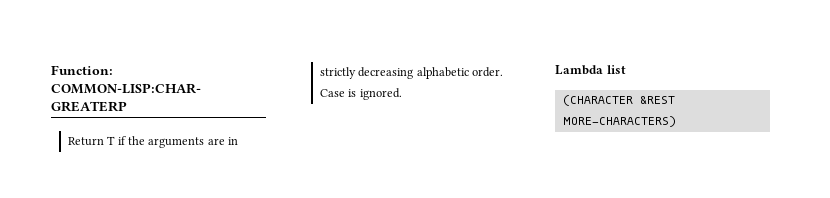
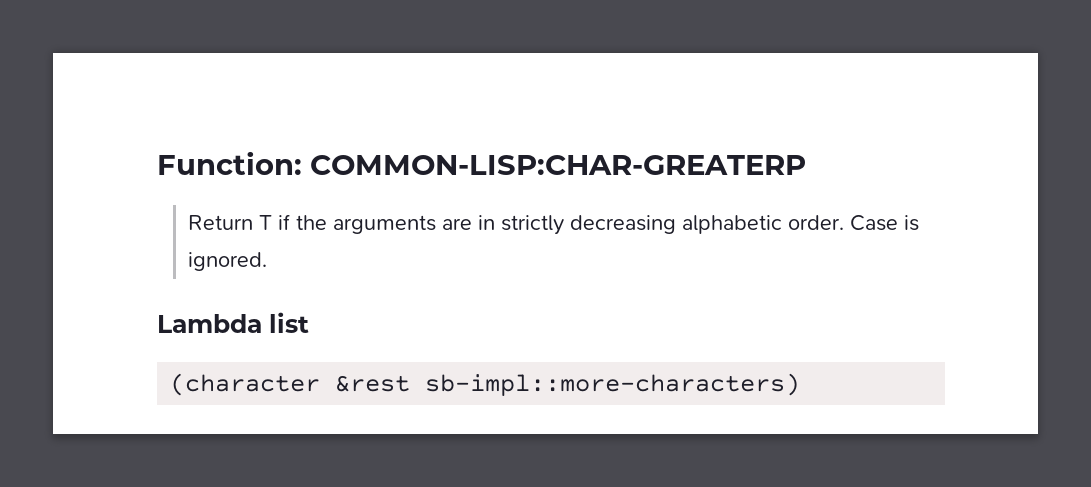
- (CHARACTER &REST MORE-CHARACTERS)
+ (character &rest sb-impl::more-characters)

